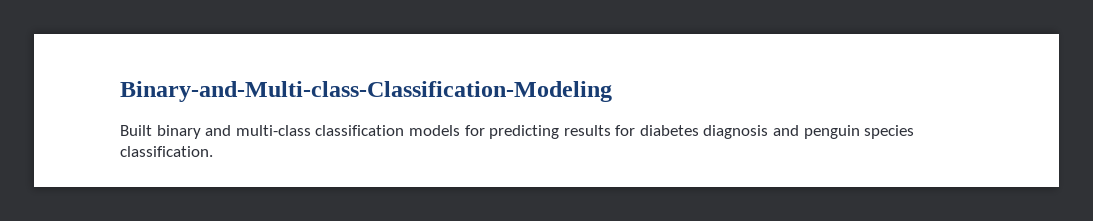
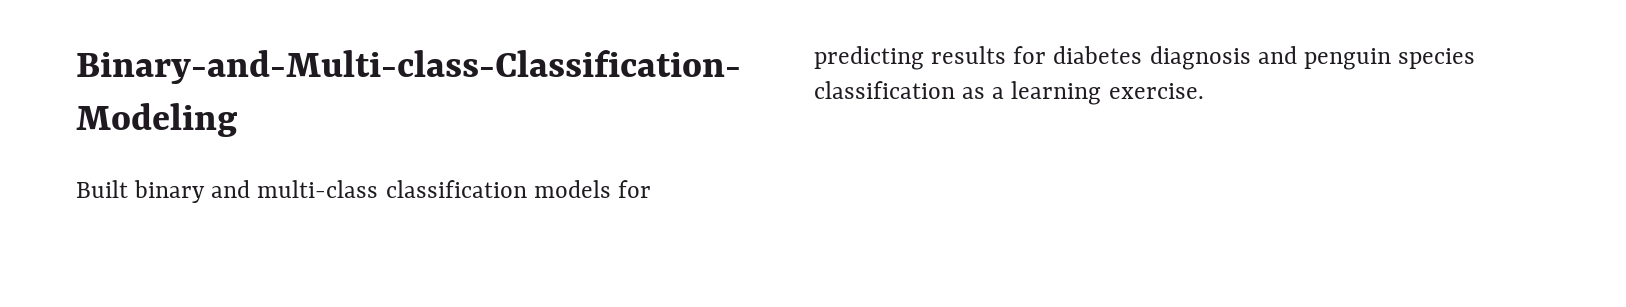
- Built binary and multi-class classification models for predicting results for diabetes diagnosis and penguin species classification.
+ Built binary and multi-class classification models for predicting results for diabetes diagnosis and penguin species classification as a learning exercise.

